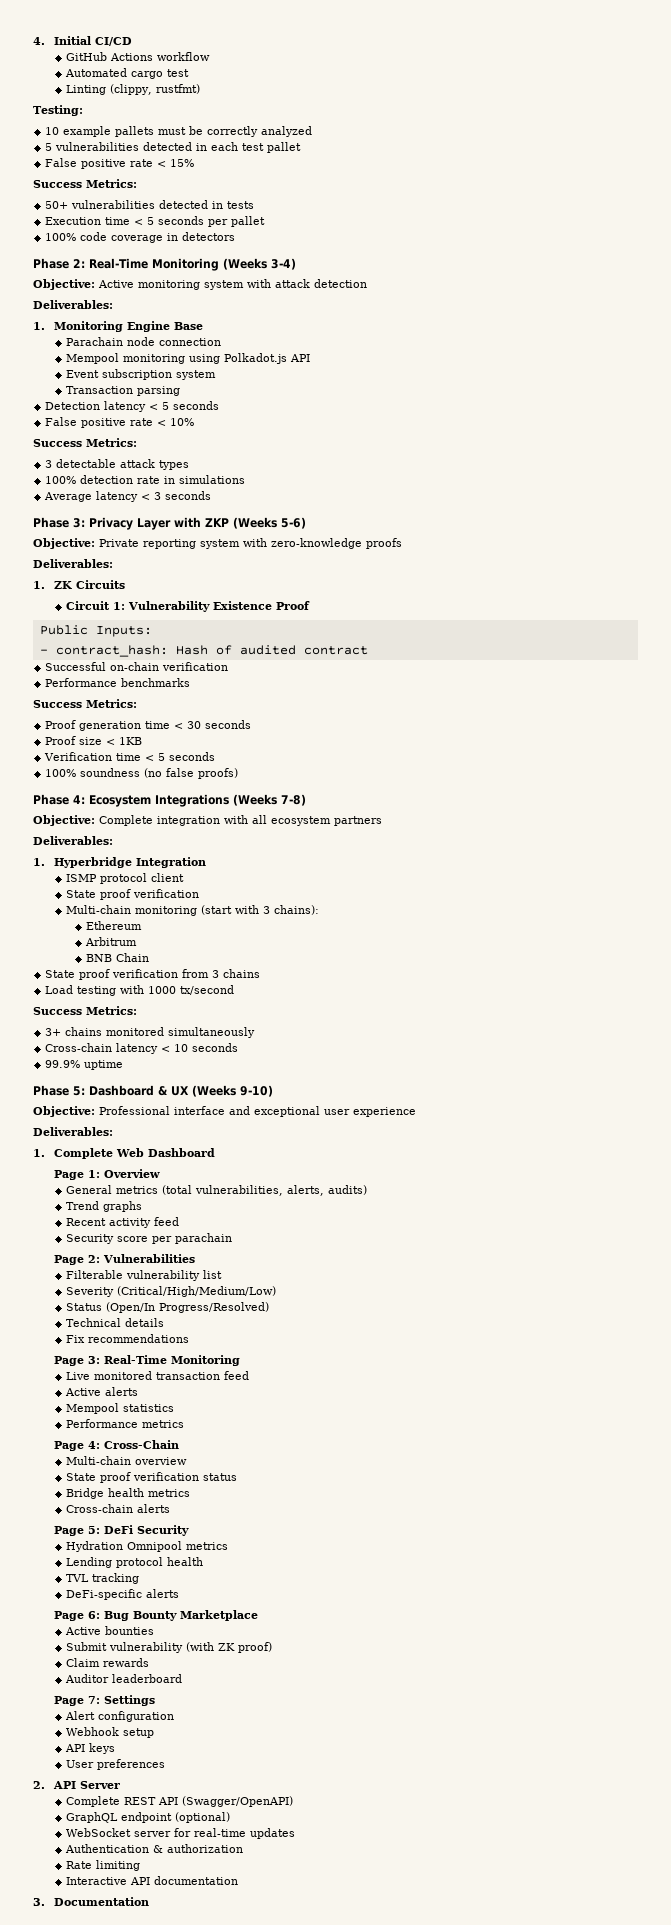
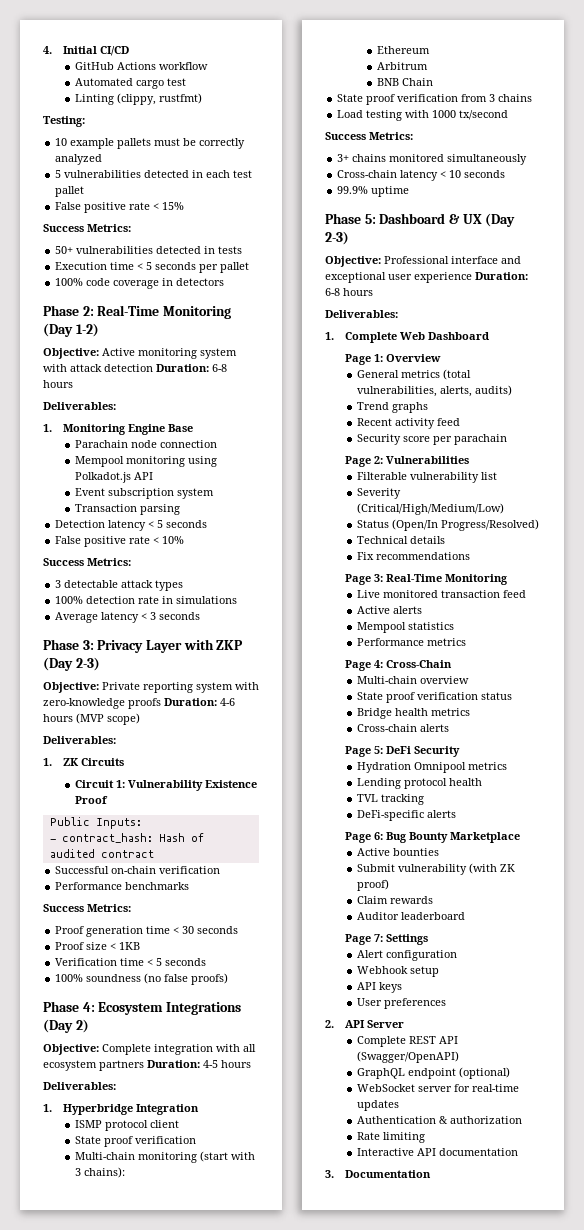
- Phase 2: Real-Time Monitoring (Weeks 3-4)
+ Phase 2: Real-Time Monitoring (Day 1-2)
- Objective: Active monitoring system with attack detection
+ Objective: Active monitoring system with attack detection Duration: 6-8 hours
- Phase 3: Privacy Layer with ZKP (Weeks 5-6)
+ Phase 3: Privacy Layer with ZKP (Day 2-3)
- Objective: Private reporting system with zero-knowledge proofs
+ Objective: Private reporting system with zero-knowledge proofs Duration: 4-6 hours (MVP scope)
- Phase 4: Ecosystem Integrations (Weeks 7-8)
+ Phase 4: Ecosystem Integrations (Day 2)
- Objective: Complete integration with all ecosystem partners
+ Objective: Complete integration with all ecosystem partners Duration: 4-5 hours
- Phase 5: Dashboard & UX (Weeks 9-10)
+ Phase 5: Dashboard & UX (Day 2-3)
- Objective: Professional interface and exceptional user experience
+ Objective: Professional interface and exceptional user experience Duration: 6-8 hours

